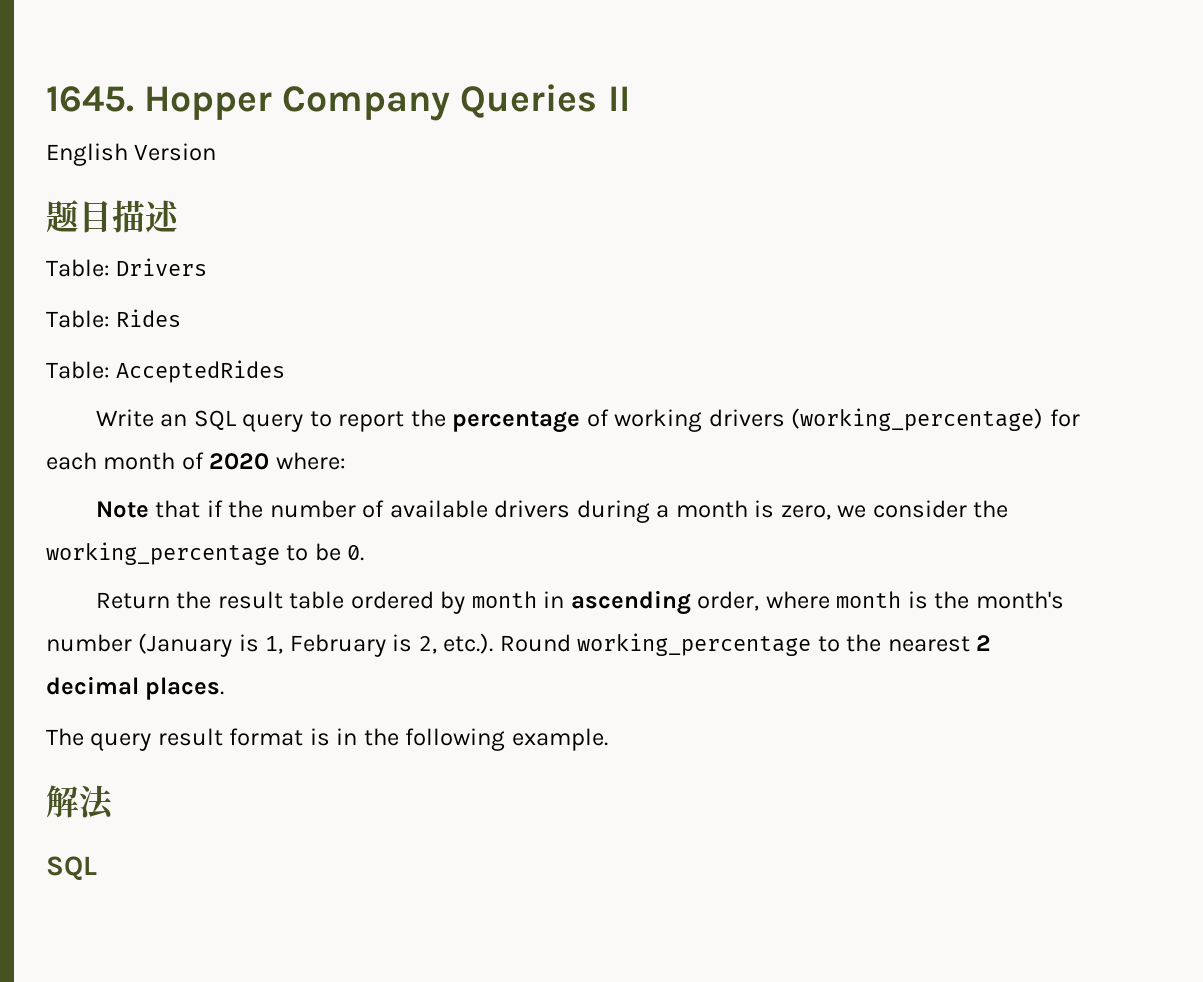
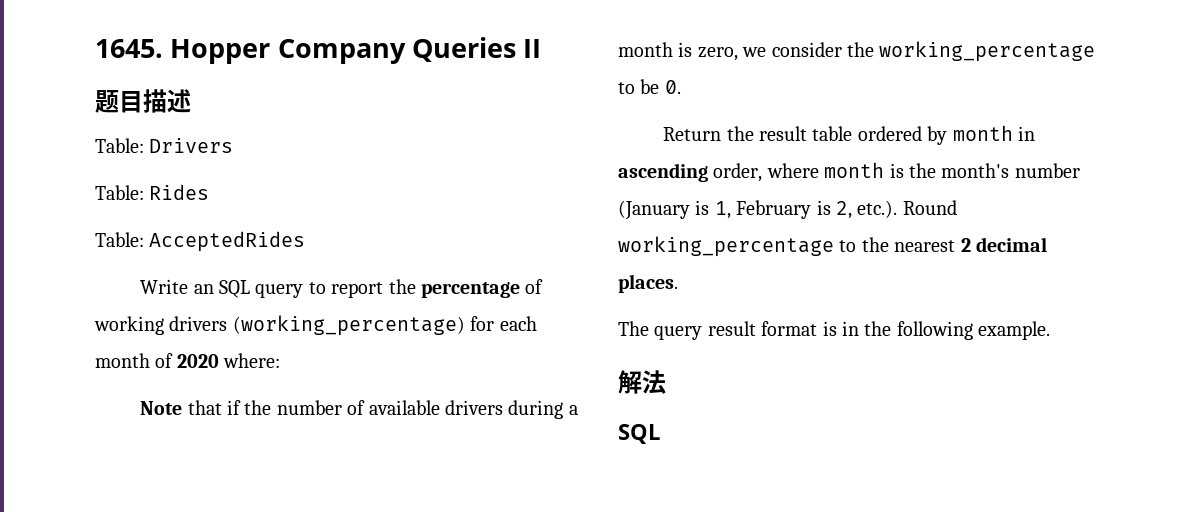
- English Version

